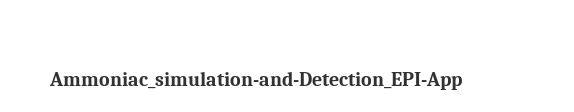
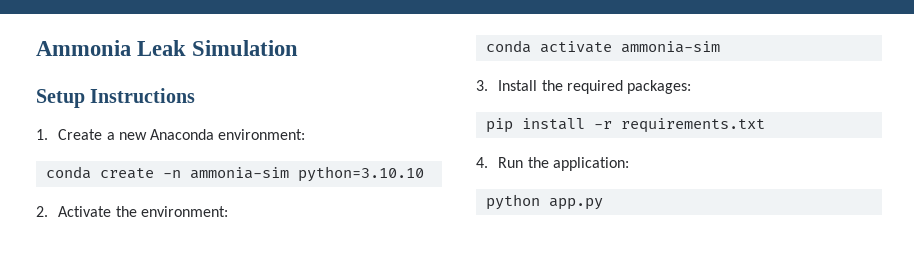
- Ammoniac_simulation-and-Detection_EPI-App
+ Ammonia Leak Simulation
+ Setup Instructions
+ 1. Create a new Anaconda environment:
+ conda create -n ammonia-sim python=3.10.10
+ 2. Activate the environment:
+ conda activate ammonia-sim
+ 3. Install the required packages:
+ pip install -r requirements.txt
+ 4. Run the application:
+ python app.py

